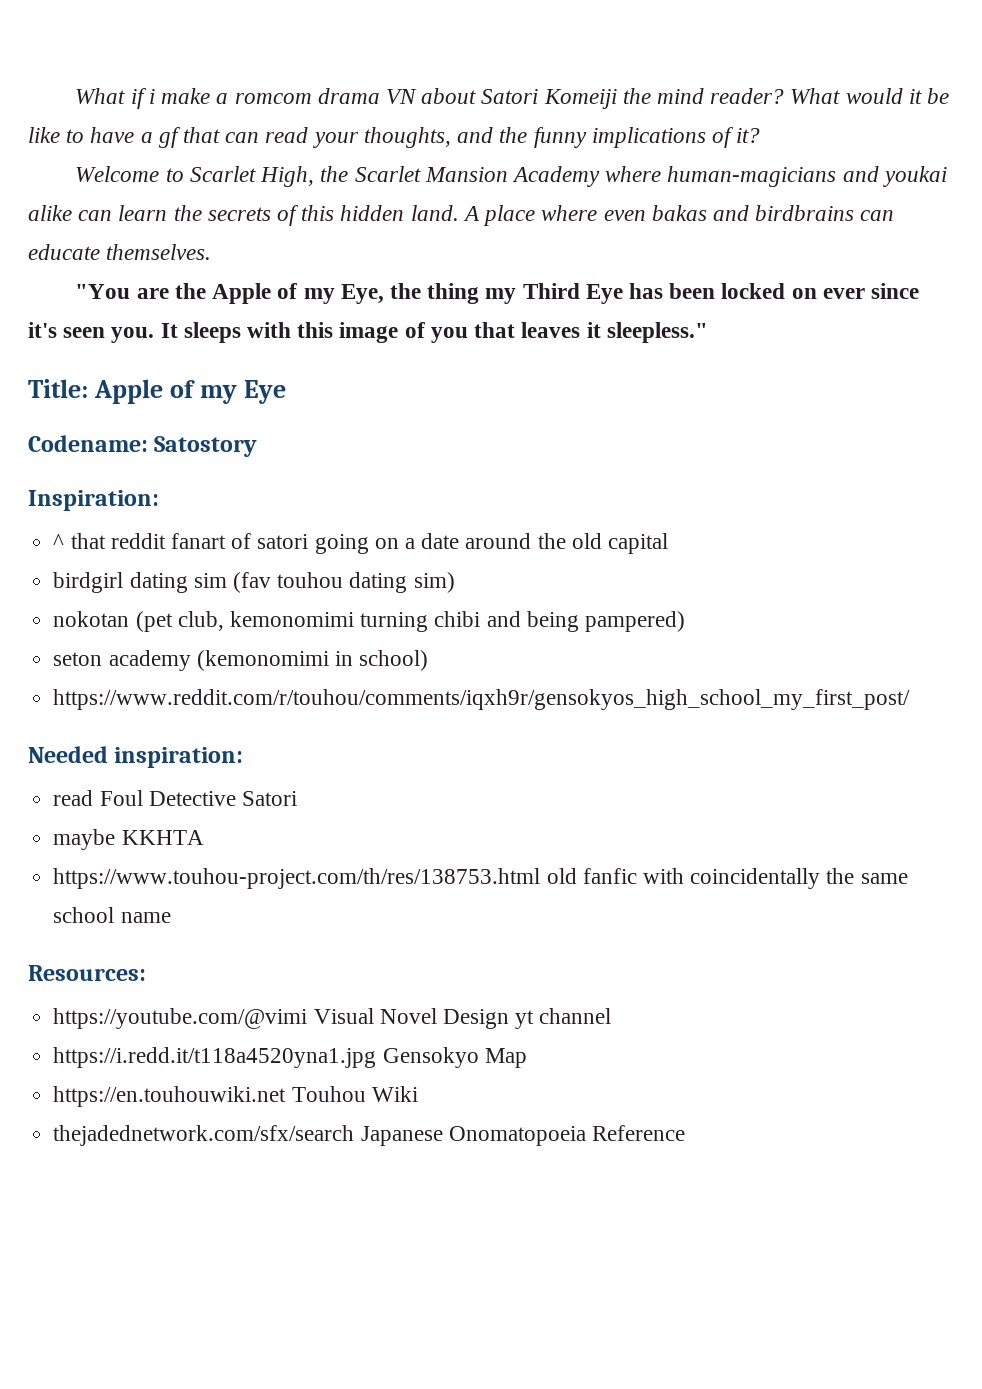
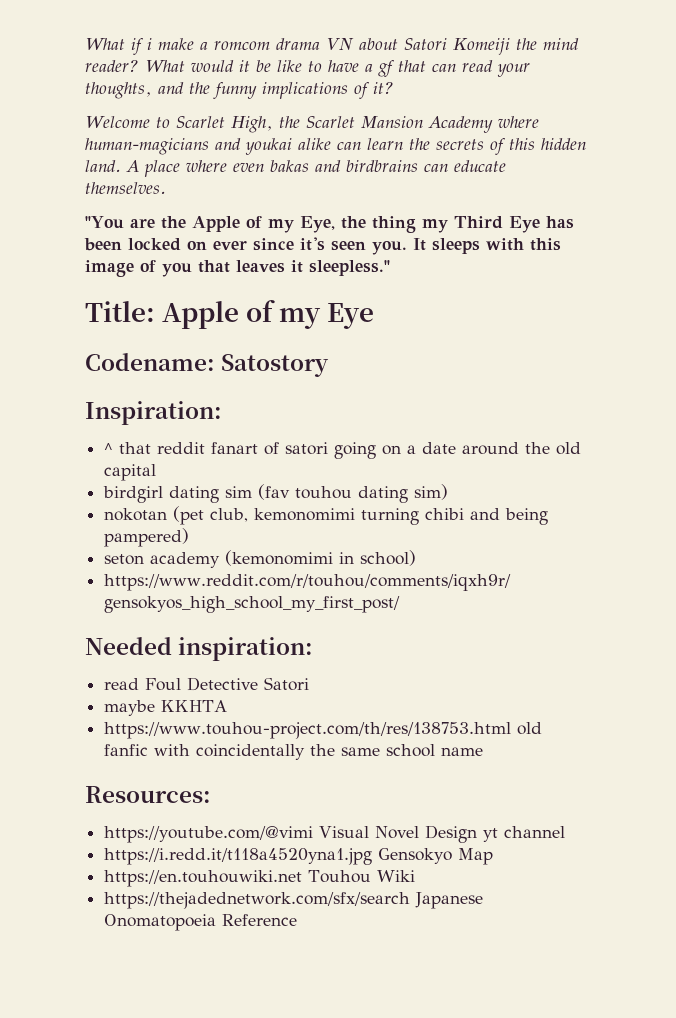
- thejadednetwork.com/sfx/search Japanese Onomatopoeia Reference
+ https://thejadednetwork.com/sfx/search Japanese Onomatopoeia Reference

